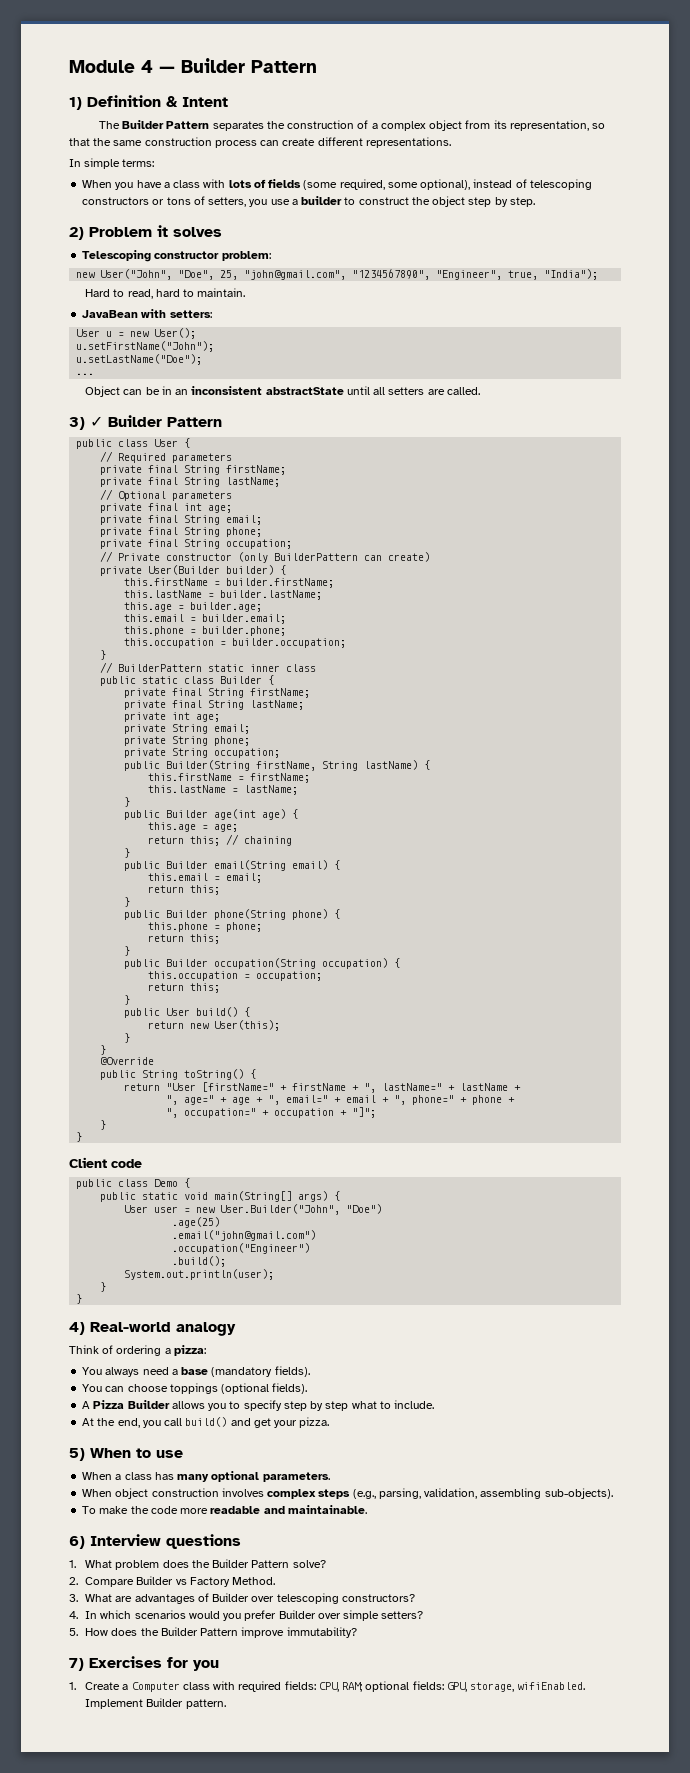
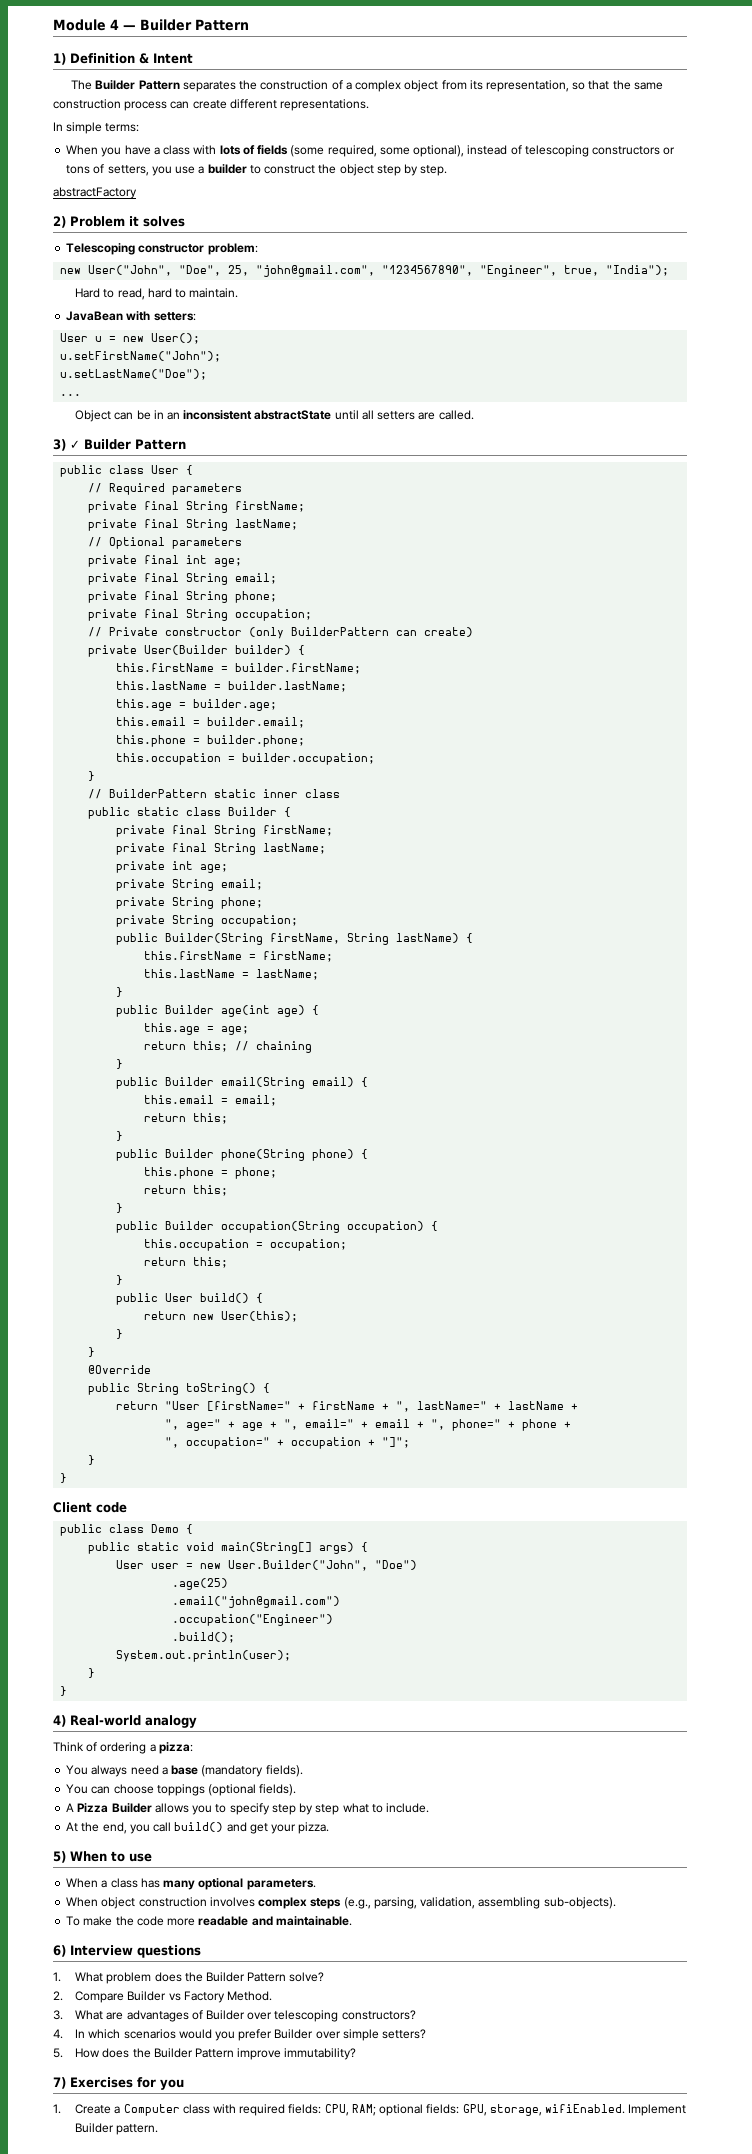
+ abstractFactory

